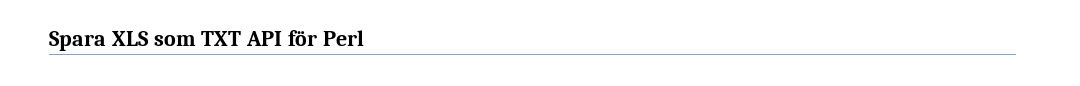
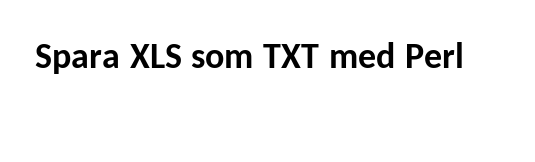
- Spara XLS som TXT API för Perl
+ Spara XLS som TXT med Perl

